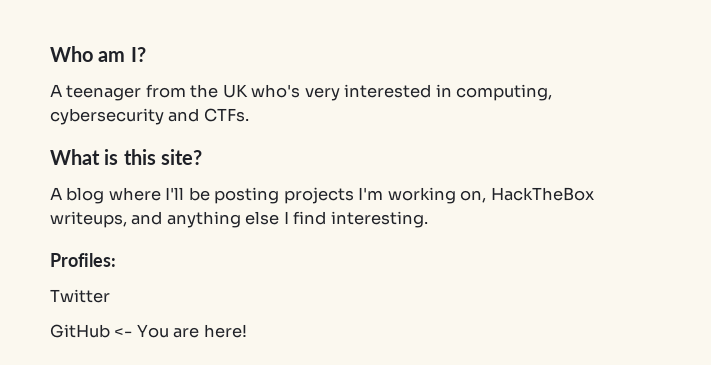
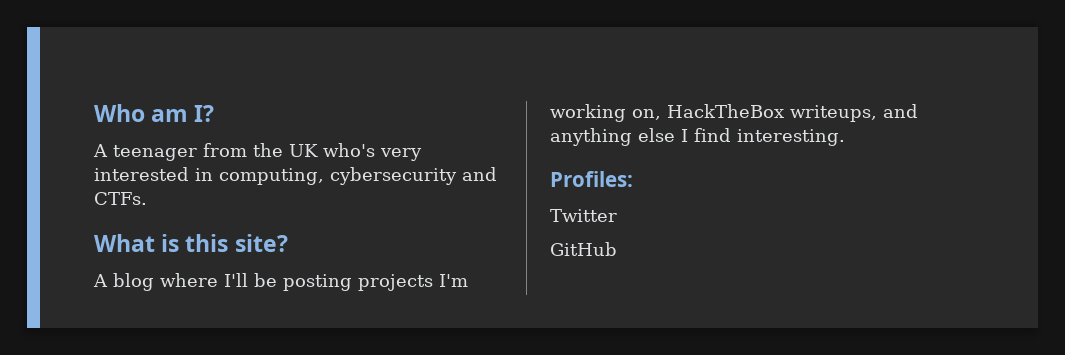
- GitHub <- You are here!
+ GitHub

